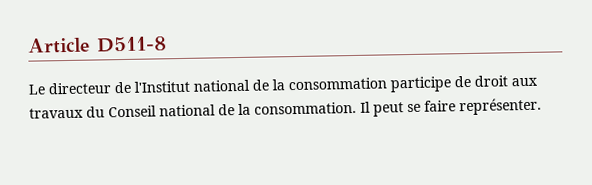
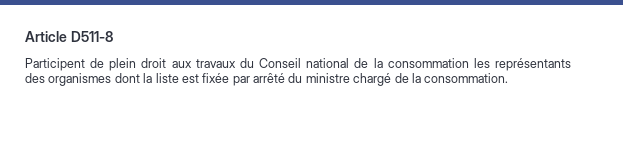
- Le directeur de l'Institut national de la consommation participe de droit aux travaux du Conseil national de la consommation. Il peut se faire représenter.
+ Participent de plein droit aux travaux du Conseil national de la consommation les représentants des organismes dont la liste est fixée par arrêté du ministre chargé de la consommation.

